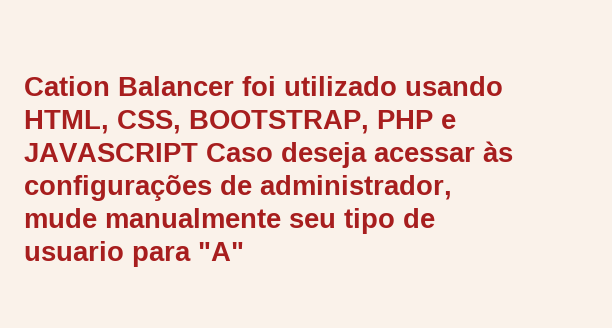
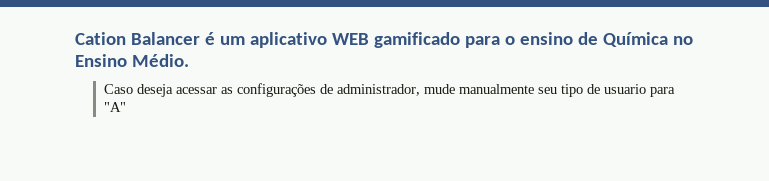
- Cation Balancer foi utilizado usando HTML, CSS, BOOTSTRAP, PHP e JAVASCRIPT Caso deseja acessar às configurações de administrador, mude manualmente seu tipo de usuario para "A"
+ Cation Balancer é um aplicativo WEB gamificado para o ensino de Química no Ensino Médio.
+ Caso deseja acessar as configurações de administrador, mude manualmente seu tipo de usuario para "A"

